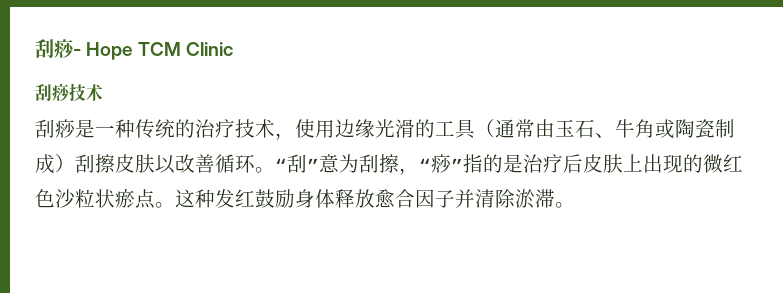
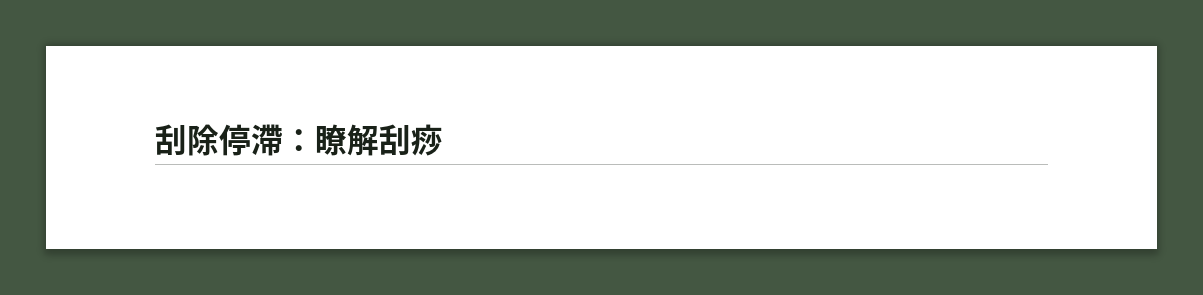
- 刮痧- Hope TCM Clinic
- 刮痧技术
- 刮痧是一种传统的治疗技术，使用边缘光滑的工具（通常由玉石、牛角或陶瓷制成）刮擦皮肤以改善循环。“刮”意为刮擦，“痧”指的是治疗后皮肤上出现的微红色沙粒状瘀点。这种发红鼓励身体释放愈合因子并清除淤滞。
+ 刮除停滯：瞭解刮痧

